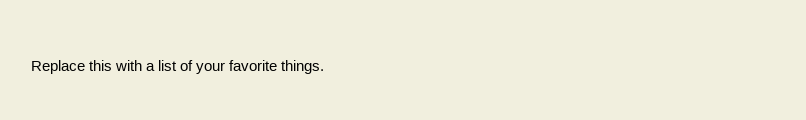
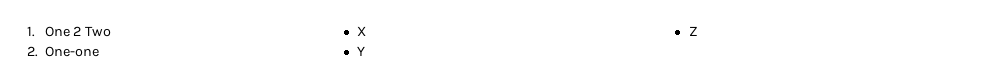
- Replace this with a list of your favorite things.
+ 1. One 2 Two
+ 2. One-one
+ X
+ Y
+ Z

